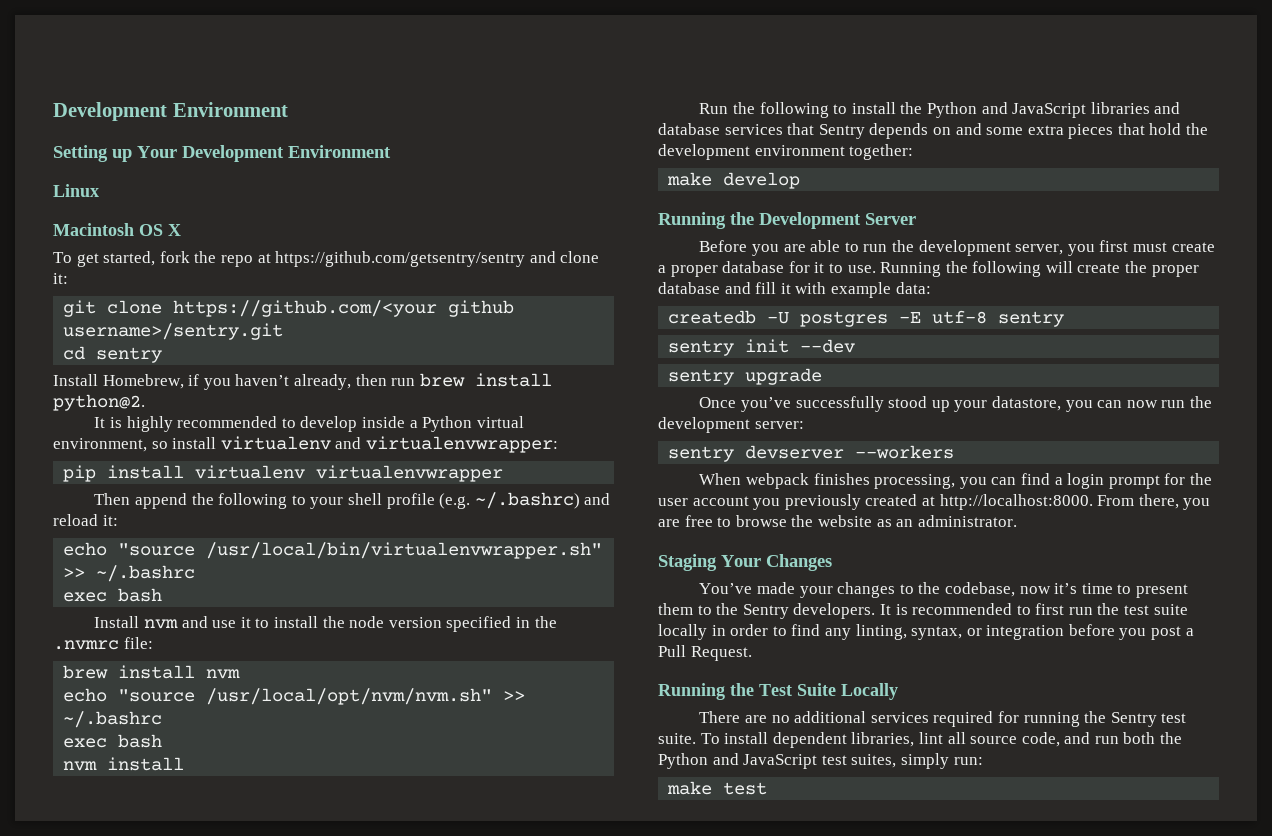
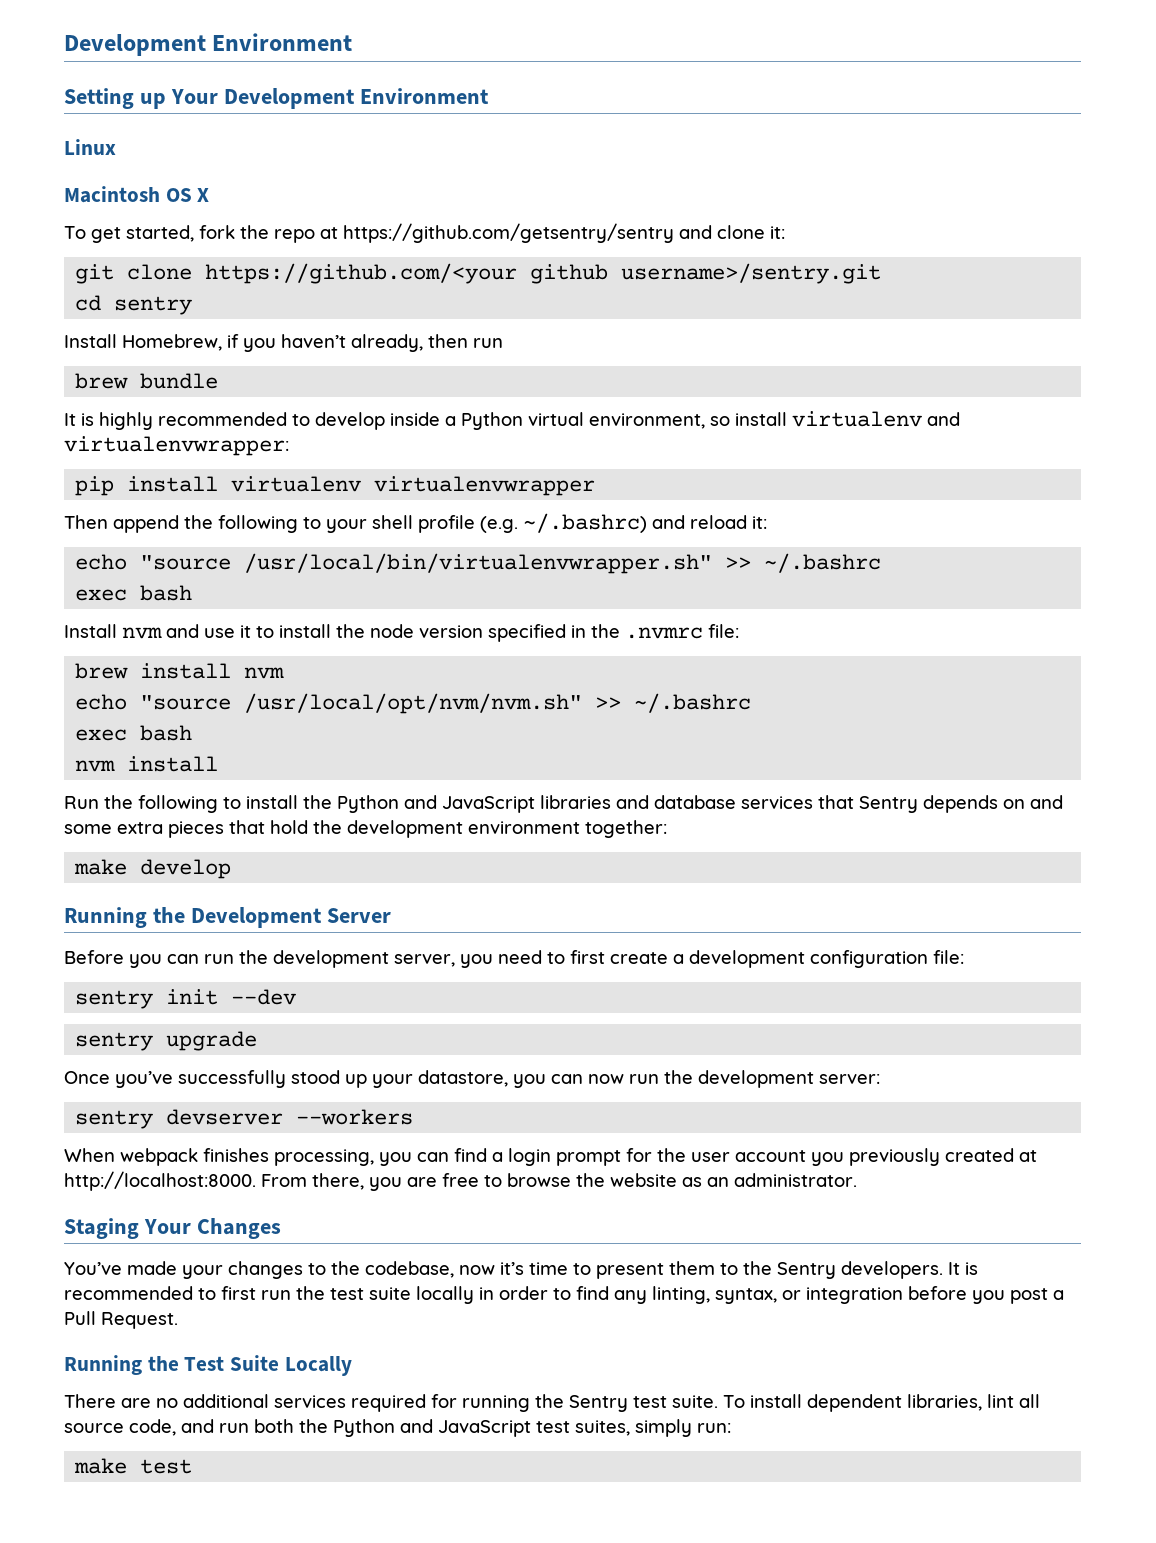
- Install Homebrew, if you haven’t already, then run brew install python@2.
+ Install Homebrew, if you haven’t already, then run
+ brew bundle
- Before you are able to run the development server, you first must create a proper database for it to use. Running the following will create the proper database and fill it with example data:
- createdb -U postgres -E utf-8 sentry
+ Before you can run the development server, you need to first create a development configuration file:

